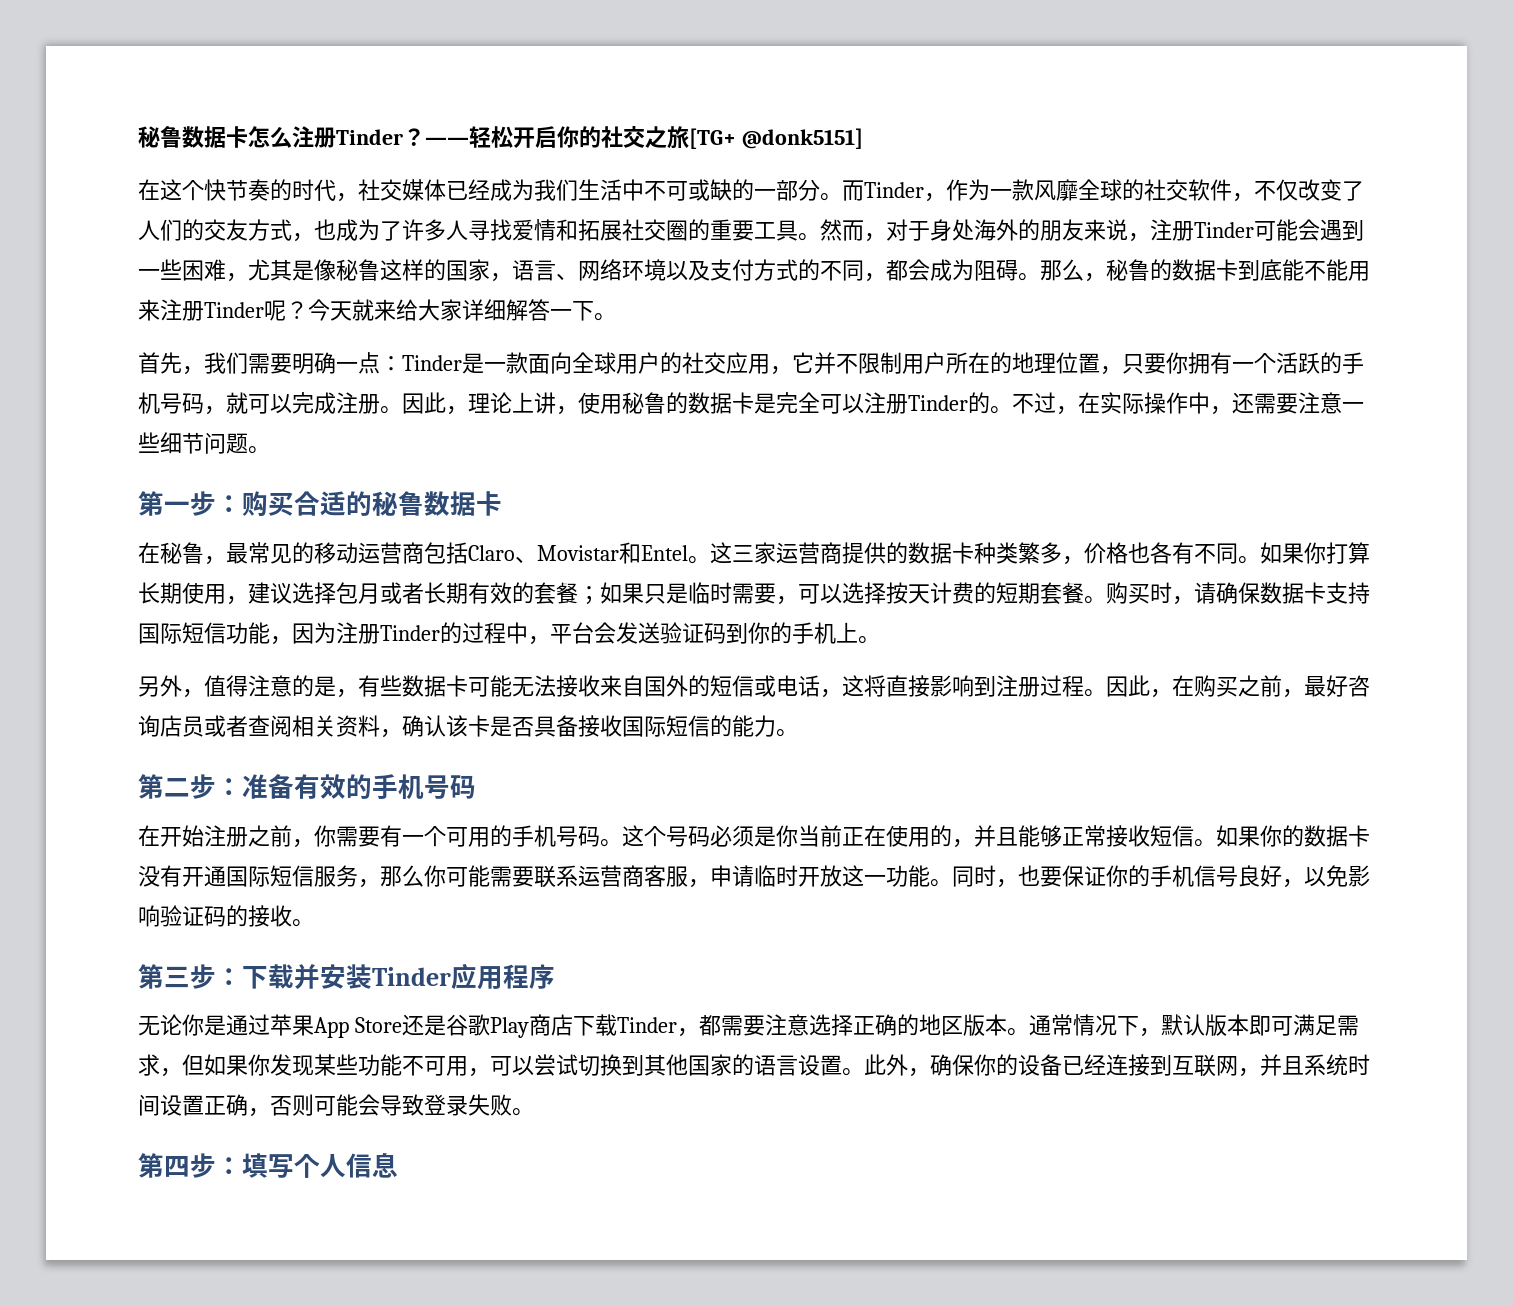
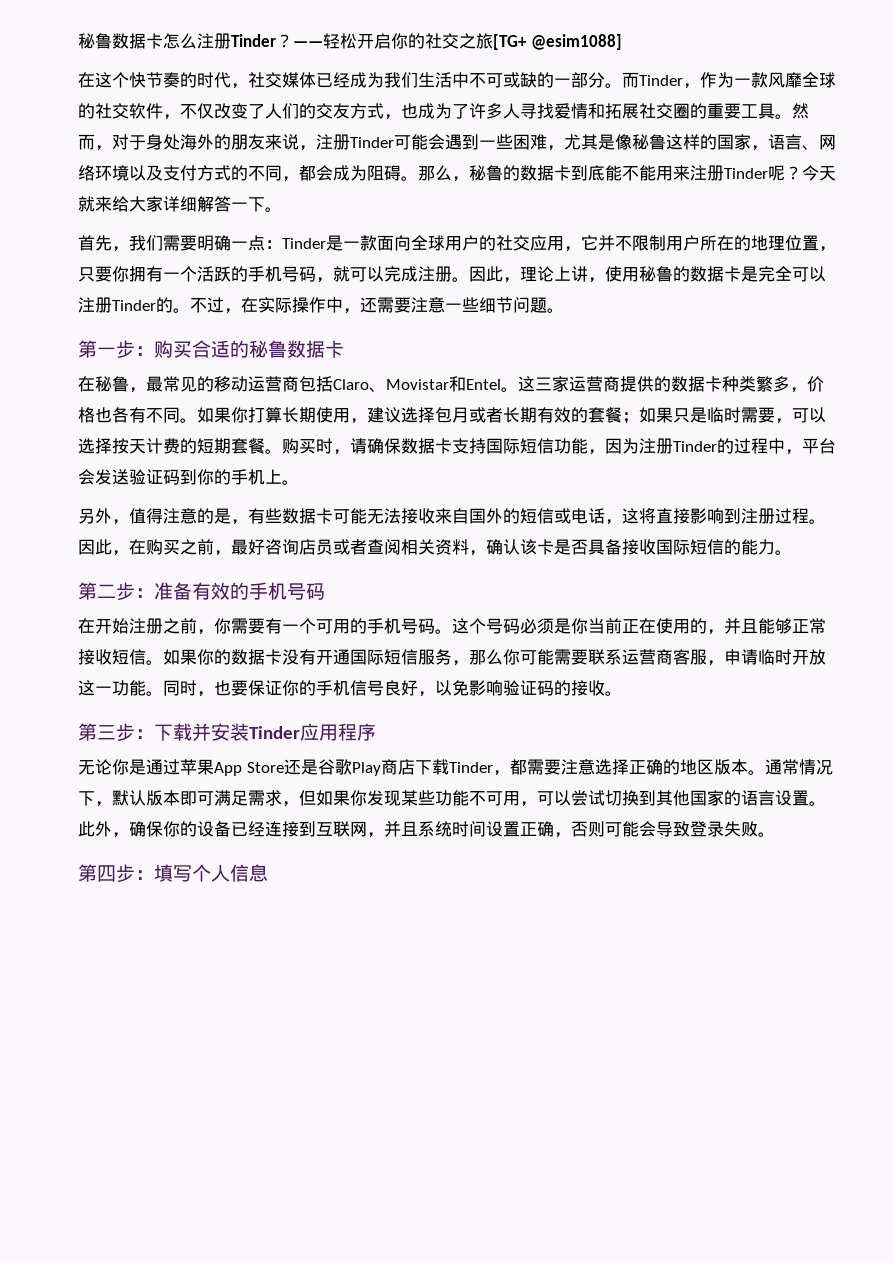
- ——轻松开启你的社交之旅[TG+ @donk5151]
+ ——轻松开启你的社交之旅[TG+ @esim1088]

